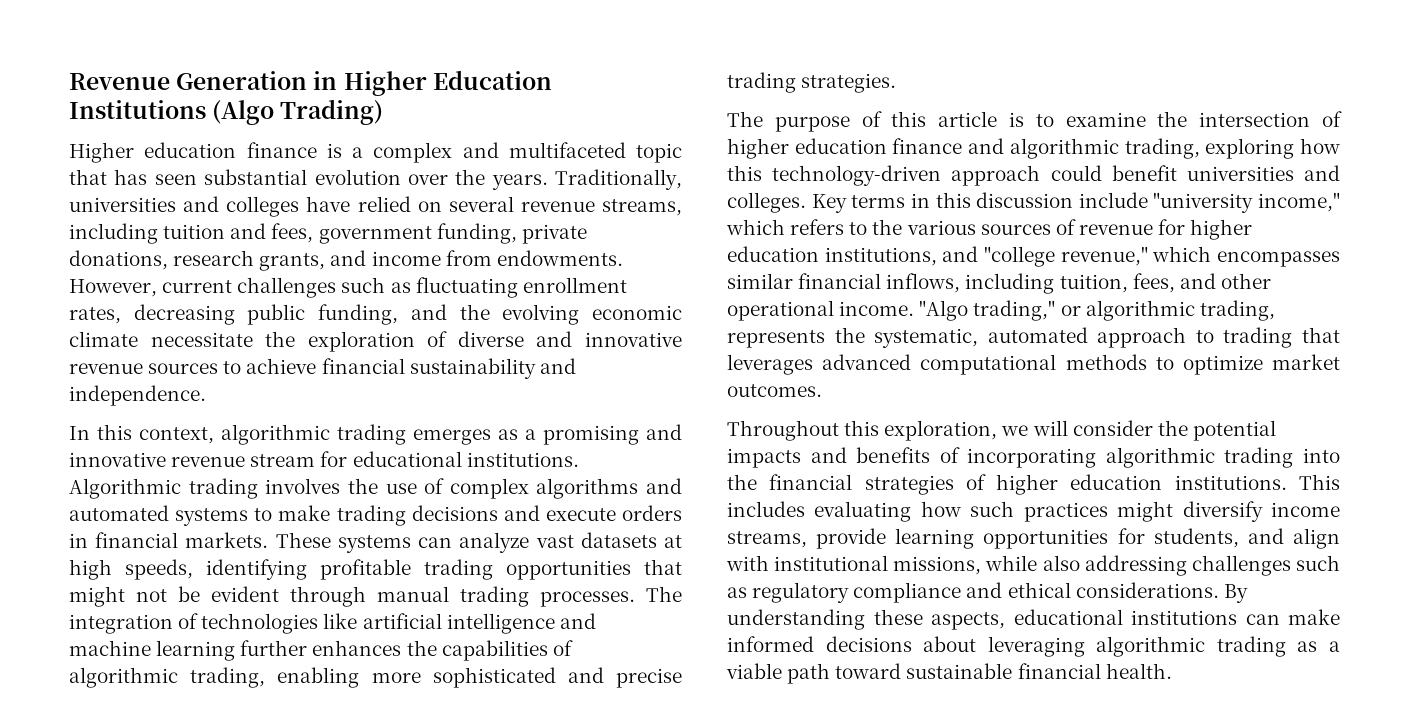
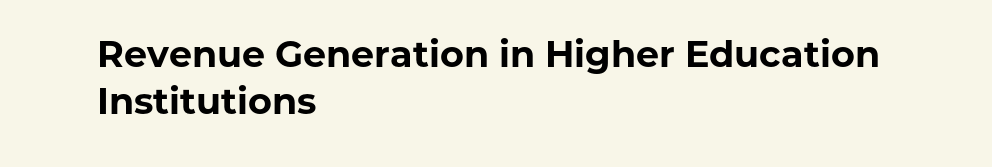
- Revenue Generation in Higher Education Institutions (Algo Trading)
- Higher education finance is a complex and multifaceted topic that has seen substantial evolution over the years. Traditionally, universities and colleges have relied on several revenue streams, including tuition and fees, government funding, private donations, research grants, and income from endowments. However, current challenges such as fluctuating enrollment rates, decreasing public funding, and the evolving economic climate necessitate the exploration of diverse and innovative revenue sources to achieve financial sustainability and independence.
- In this context, algorithmic trading emerges as a promising and innovative revenue stream for educational institutions. Algorithmic trading involves the use of complex algorithms and automated systems to make trading decisions and execute orders in financial markets. These systems can analyze vast datasets at high speeds, identifying profitable trading opportunities that might not be evident through manual trading processes. The integration of technologies like artificial intelligence and machine learning further enhances the capabilities of algorithmic trading, enabling more sophisticated and precise trading strategies.
- The purpose of this article is to examine the intersection of higher education finance and algorithmic trading, exploring how this technology-driven approach could benefit universities and colleges. Key terms in this discussion include "university income," which refers to the various sources of revenue for higher education institutions, and "college revenue," which encompasses similar financial inflows, including tuition, fees, and other operational income. "Algo trading," or algorithmic trading, represents the systematic, automated approach to trading that leverages advanced computational methods to optimize market outcomes.
- Throughout this exploration, we will consider the potential impacts and benefits of incorporating algorithmic trading into the financial strategies of higher education institutions. This includes evaluating how such practices might diversify income streams, provide learning opportunities for students, and align with institutional missions, while also addressing challenges such as regulatory compliance and ethical considerations. By understanding these aspects, educational institutions can make informed decisions about leveraging algorithmic trading as a viable path toward sustainable financial health.
+ Revenue Generation in Higher Education Institutions

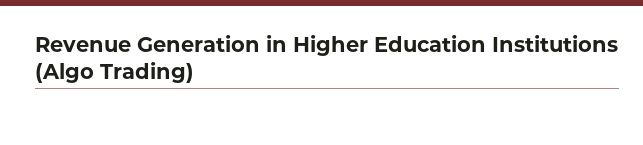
- Revenue Generation in Higher Education Institutions
+ Revenue Generation in Higher Education Institutions (Algo Trading)

